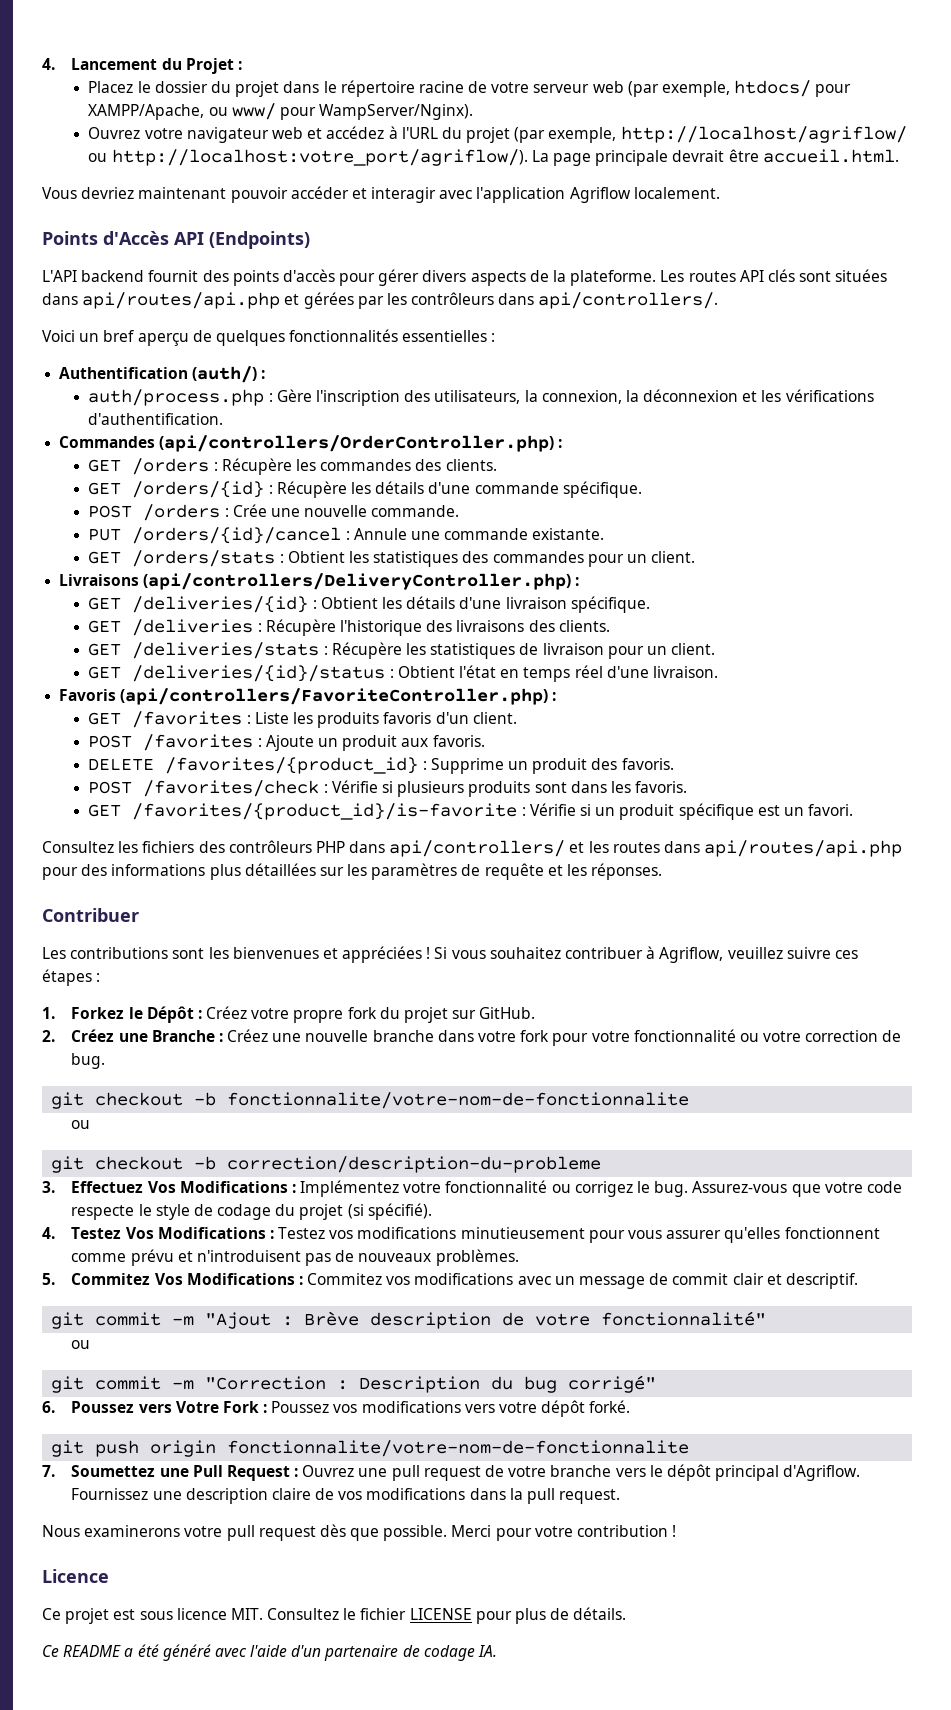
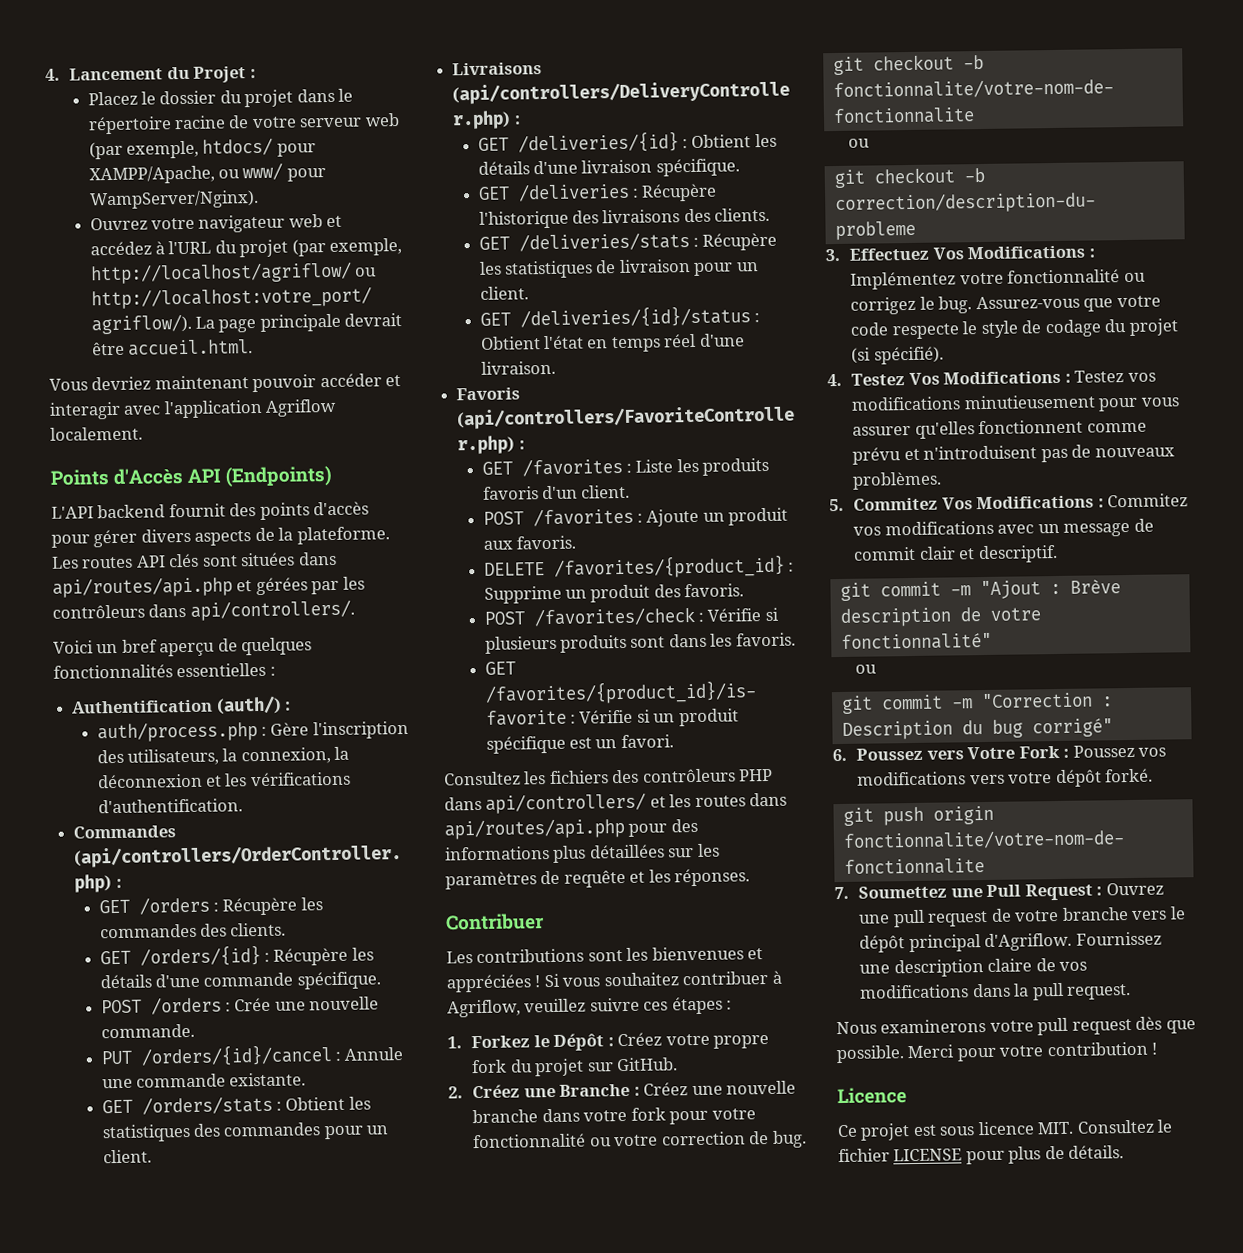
- Ce README a été généré avec l'aide d'un partenaire de codage IA.

